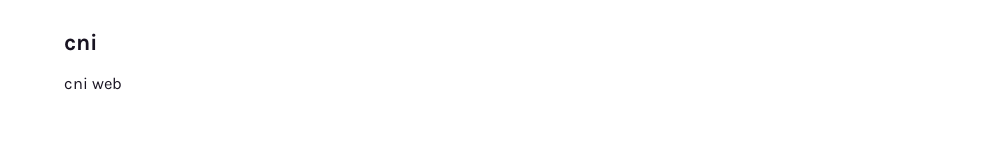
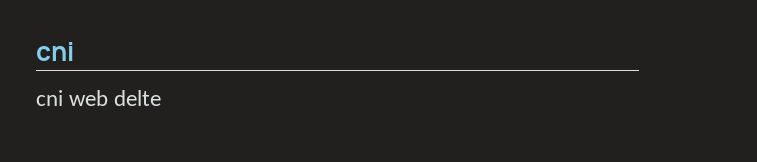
- cni web
+ cni web delte

